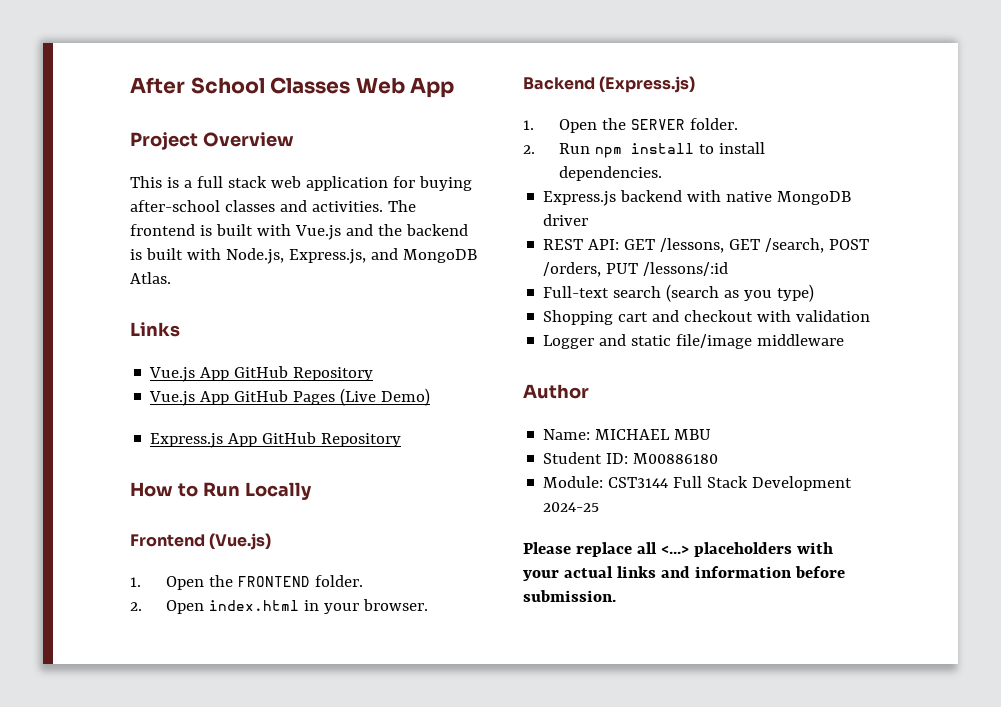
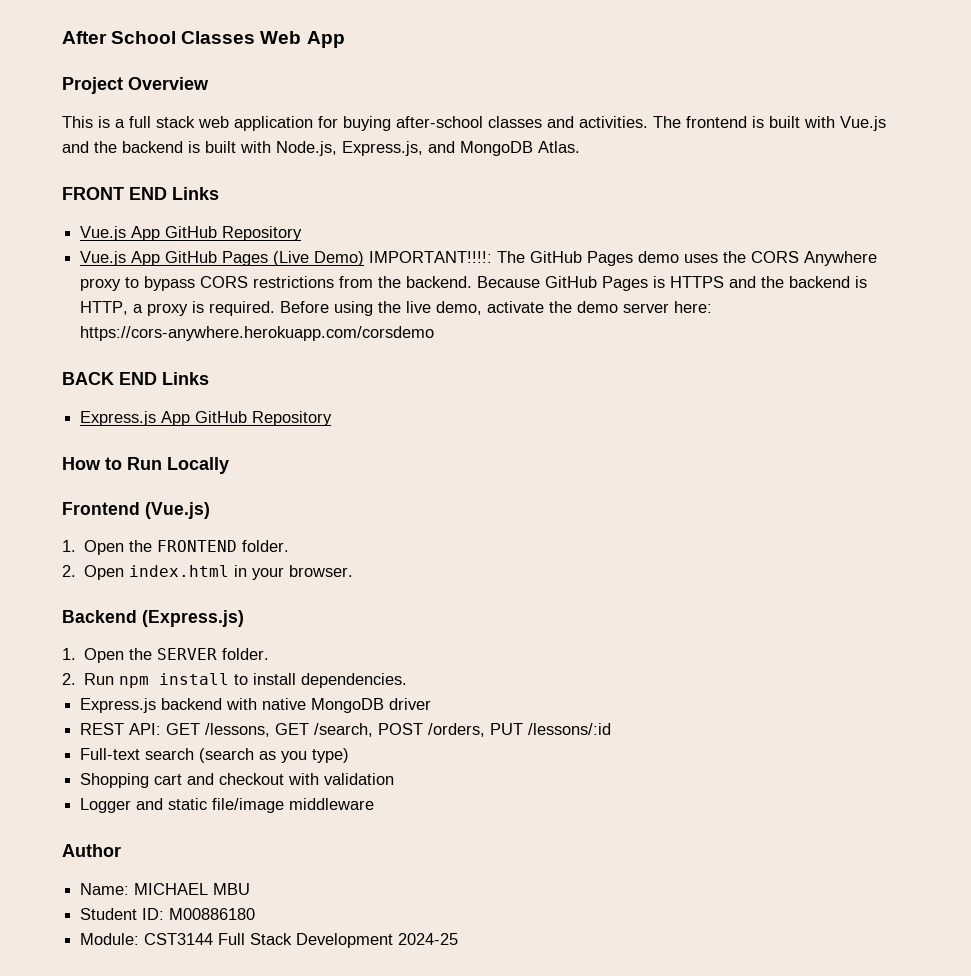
- Links
+ FRONT END Links
- Vue.js App GitHub Pages (Live Demo)
+ Vue.js App GitHub Pages (Live Demo) IMPORTANT!!!!: The GitHub Pages demo uses the CORS Anywhere proxy to bypass CORS restrictions from the backend. Because GitHub Pages is HTTPS and the backend is HTTP, a proxy is required. Before using the live demo, activate the demo server here: https://cors-anywhere.herokuapp.com/corsdemo
+ BACK END Links
- Please replace all <...> placeholders with your actual links and information before submission.

